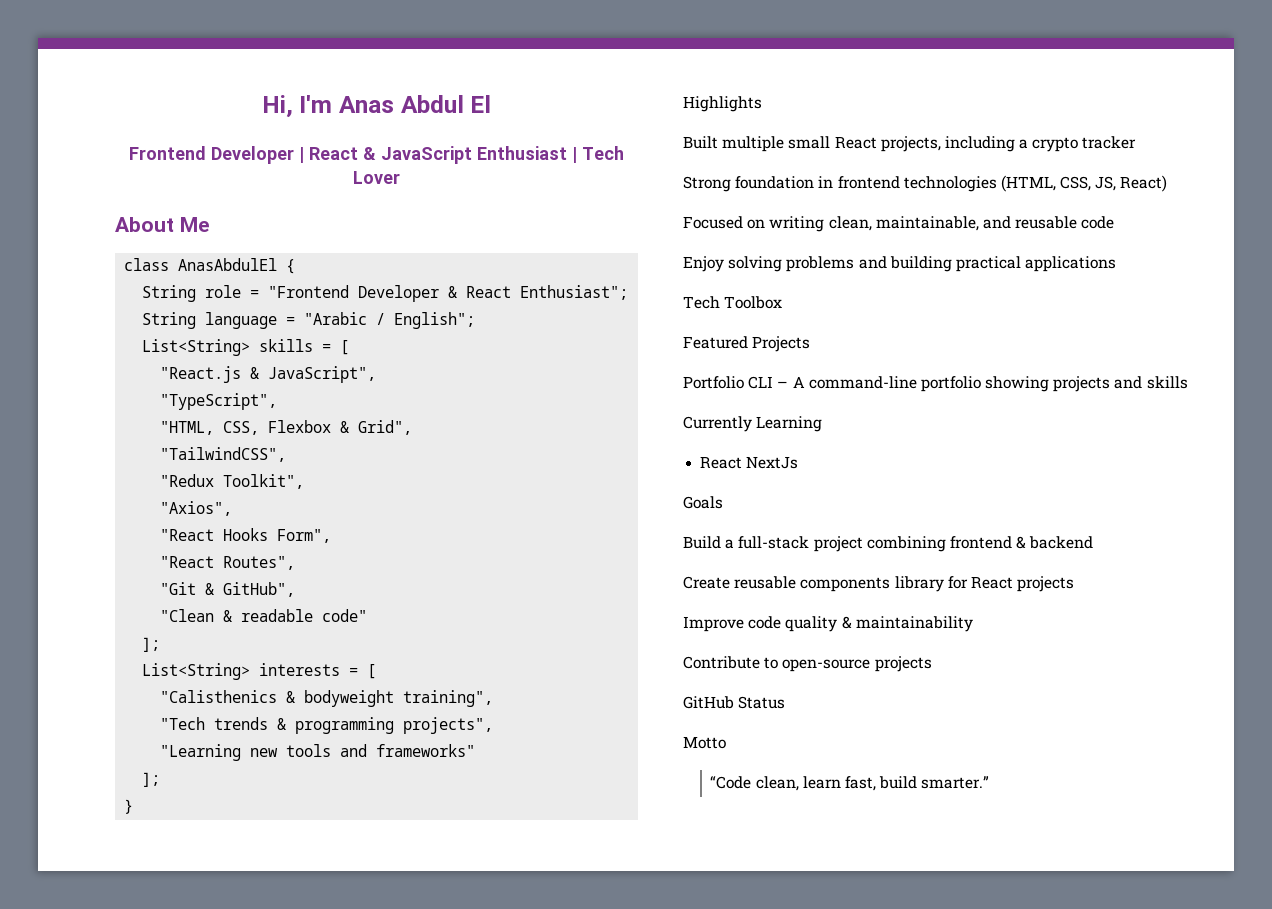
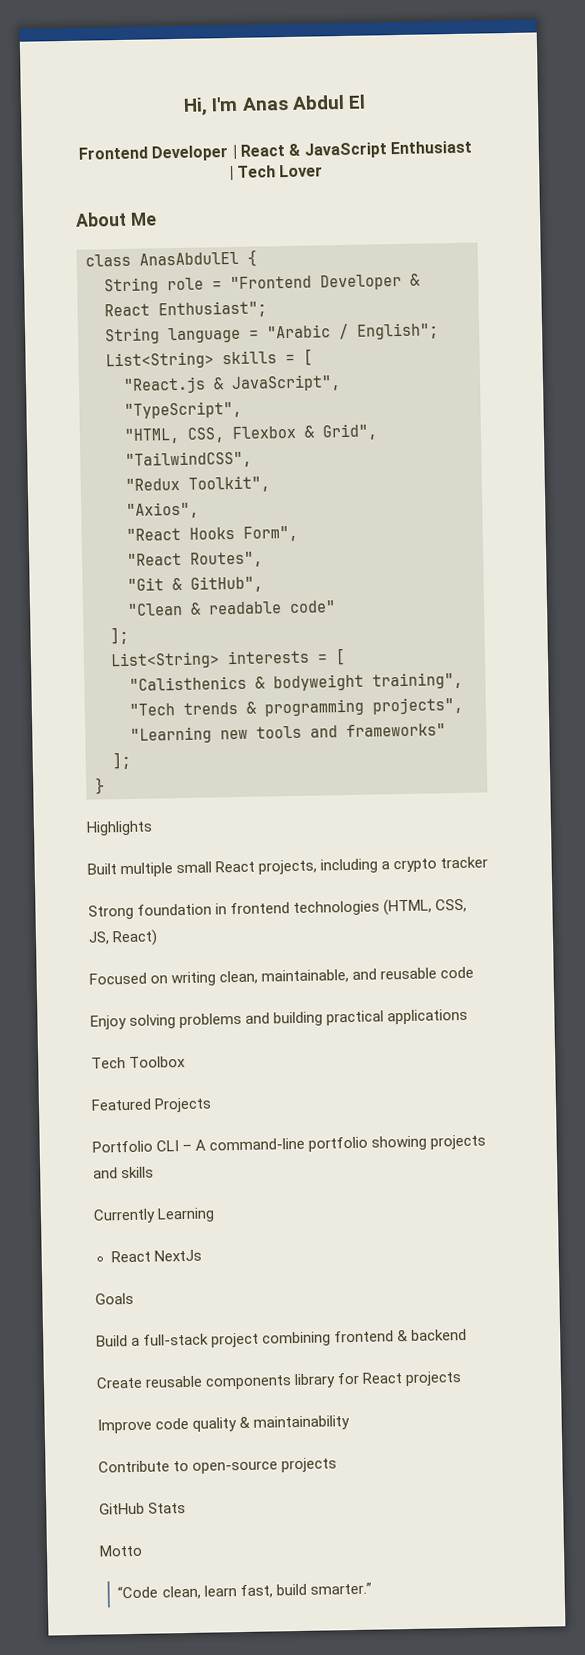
- GitHub Status
+ GitHub Stats

